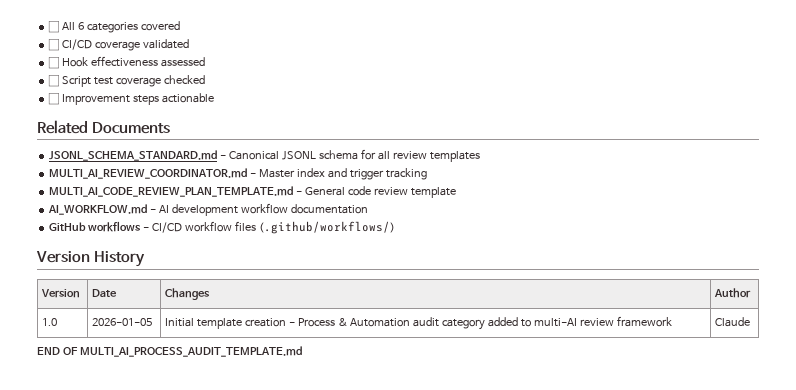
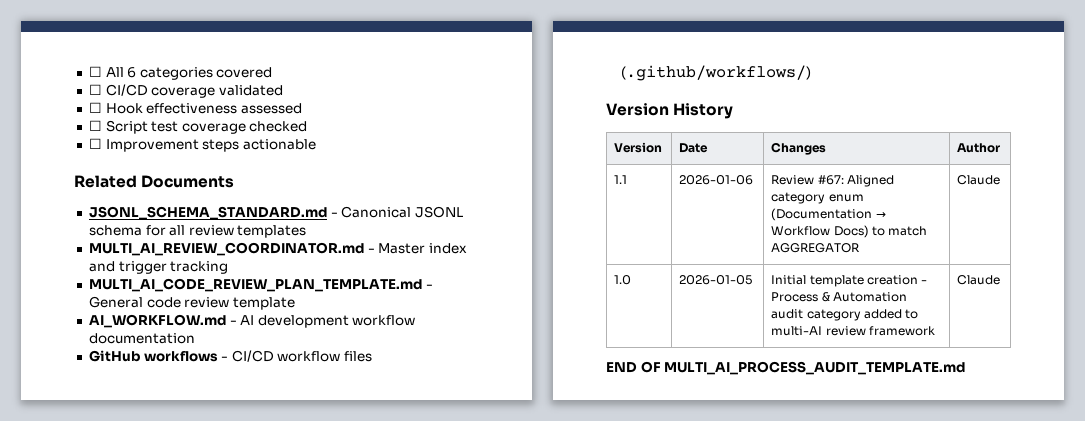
+ 1.1 | 2026-01-06 | Review #67: Aligned category enum (Documentation → Workflow Docs) to match AGGREGATOR | Claude

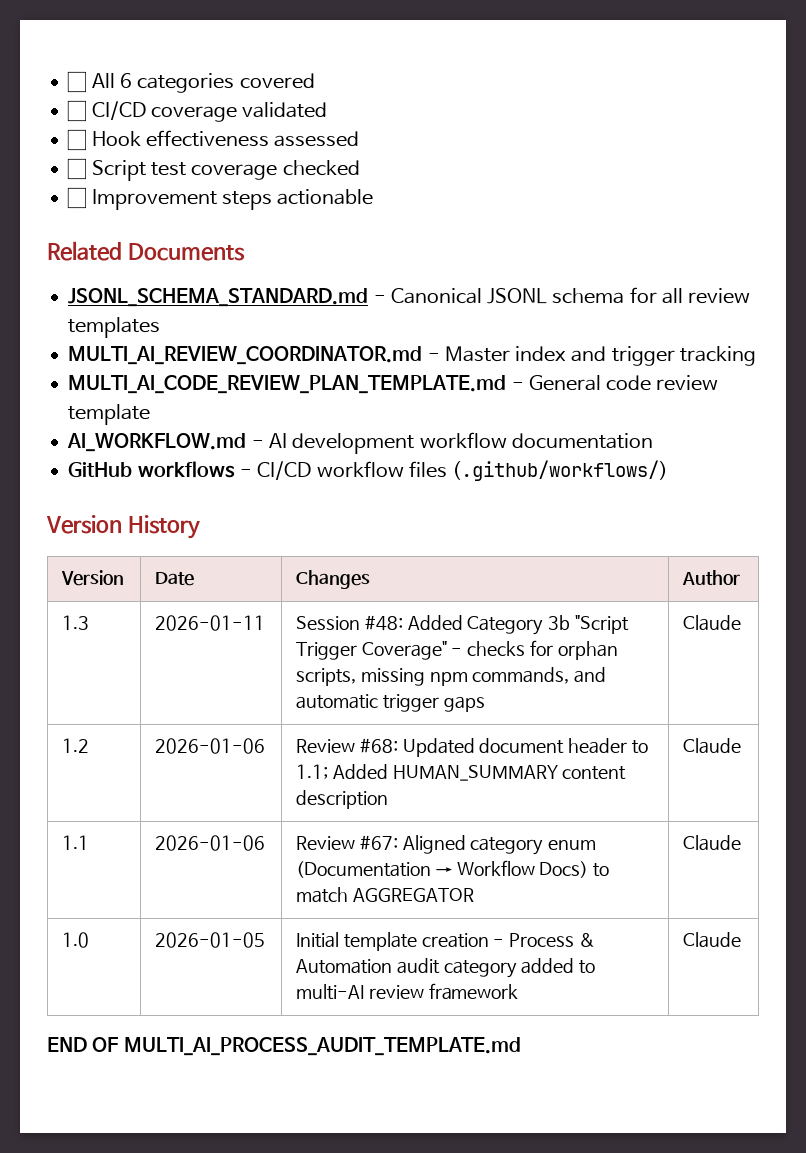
+ 1.3 | 2026-01-11 | Session #48: Added Category 3b "Script Trigger Coverage" - checks for orphan scripts, missing npm commands, and automatic trigger gaps | Claude
+ 1.2 | 2026-01-06 | Review #68: Updated document header to 1.1; Added HUMAN_SUMMARY content description | Claude

